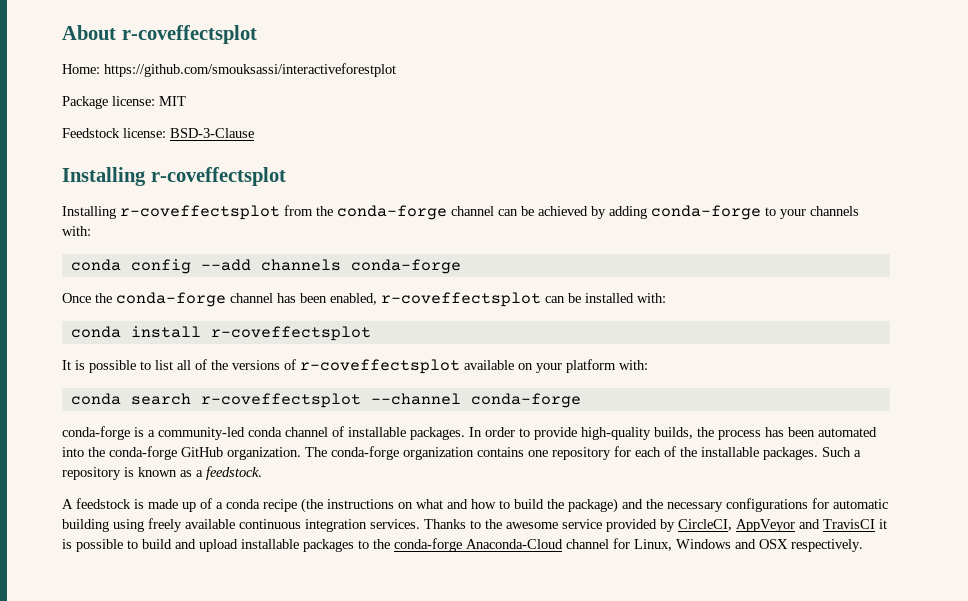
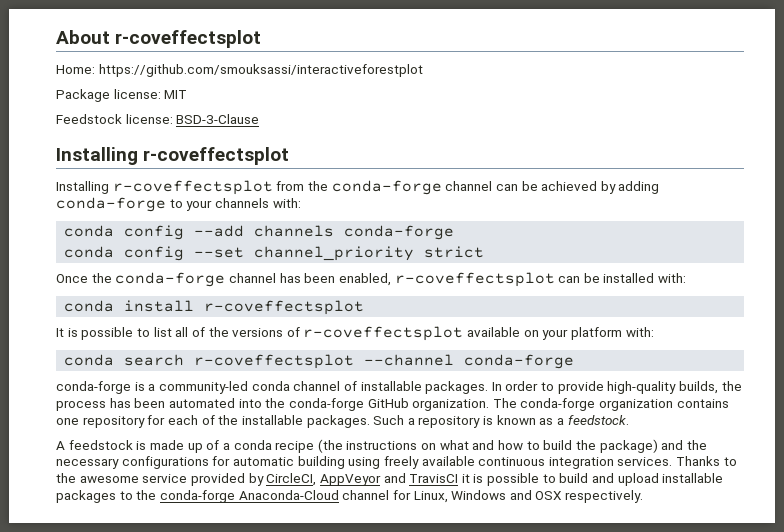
+ conda config --set channel_priority strict

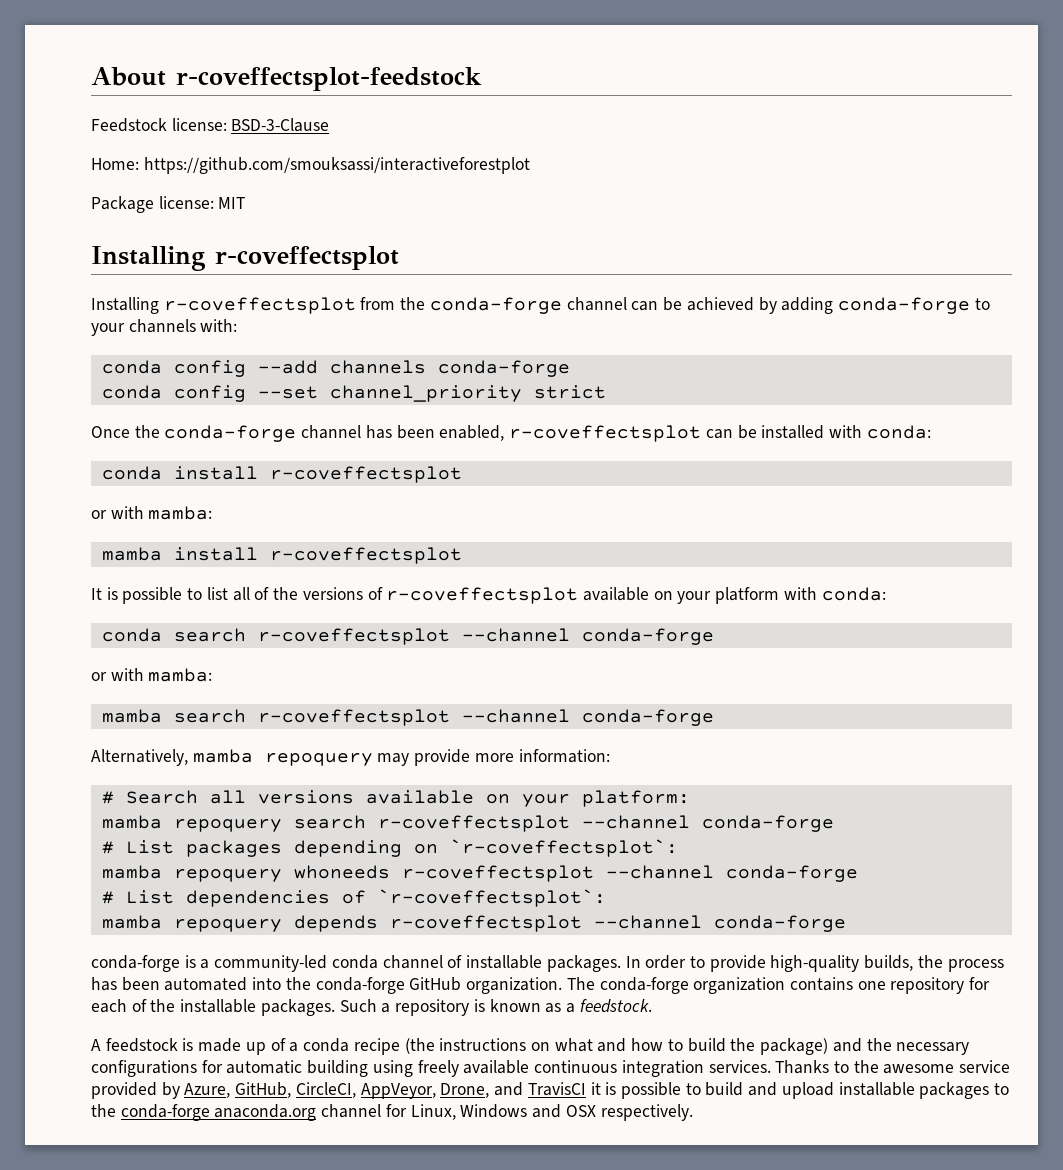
- About r-coveffectsplot
+ About r-coveffectsplot-feedstock
+ Feedstock license: BSD-3-Clause
- Feedstock license: BSD-3-Clause
- Once the conda-forge channel has been enabled, r-coveffectsplot can be installed with:
+ Once the conda-forge channel has been enabled, r-coveffectsplot can be installed with conda:
  conda install r-coveffectsplot
+ or with mamba:
+ mamba install r-coveffectsplot
- It is possible to list all of the versions of r-coveffectsplot available on your platform with:
+ It is possible to list all of the versions of r-coveffectsplot available on your platform with conda:
  conda search r-coveffectsplot --channel conda-forge
+ or with mamba:
+ mamba search r-coveffectsplot --channel conda-forge
+ Alternatively, mamba repoquery may provide more information:
+ # Search all versions available on your platform:
+ mamba repoquery search r-coveffectsplot --channel conda-forge
+ # List packages depending on `r-coveffectsplot`:
+ mamba repoquery whoneeds r-coveffectsplot --channel conda-forge
+ # List dependencies of `r-coveffectsplot`:
+ mamba repoquery depends r-coveffectsplot --channel conda-forge
- Thanks to the awesome service provided by CircleCI, AppVeyor and TravisCI it is possible to build and upload installable packages to the conda-forge Anaconda-Cloud channel for Linux, Windows and OSX respectively.
+ Thanks to the awesome service provided by Azure, GitHub, CircleCI, AppVeyor, Drone, and TravisCI it is possible to build and upload installable packages to the conda-forge anaconda.org channel for Linux, Windows and OSX respectively.

